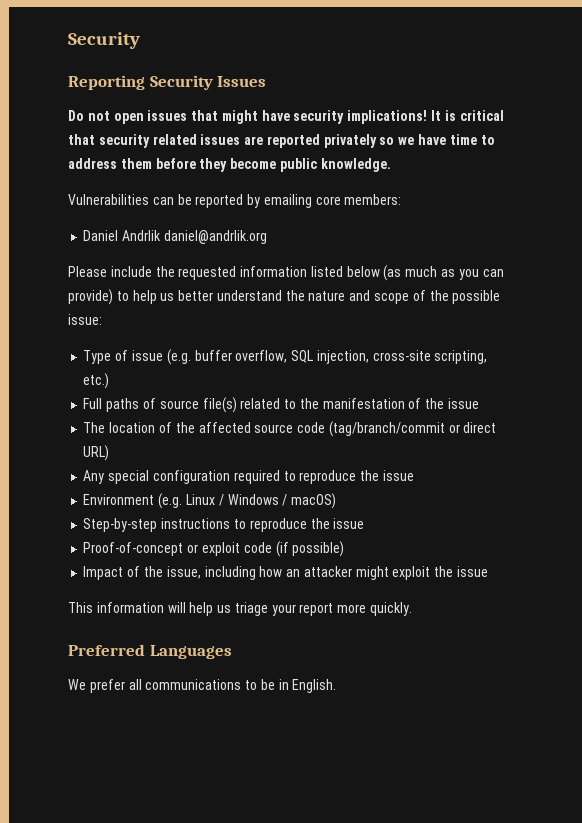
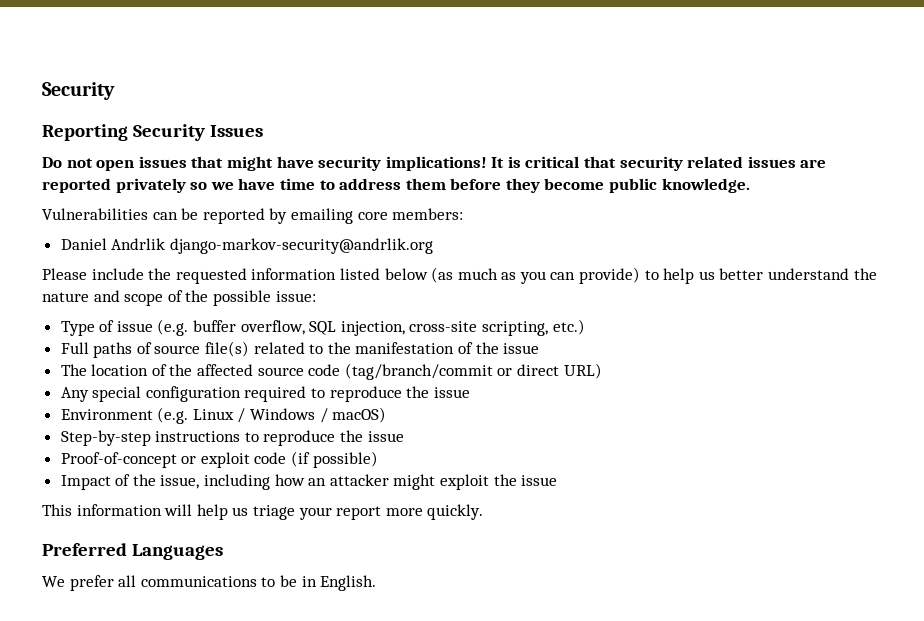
- Daniel Andrlik daniel@andrlik.org
+ Daniel Andrlik django-markov-security@andrlik.org

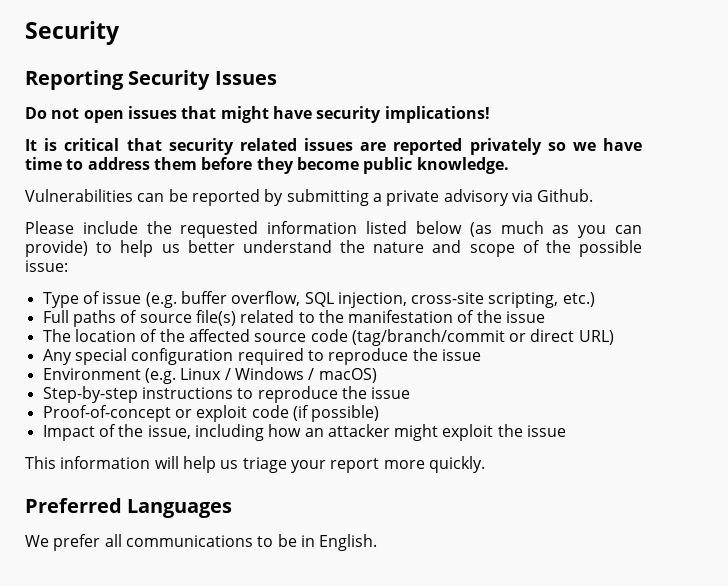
- Do not open issues that might have security implications! It is critical that security related issues are reported privately so we have time to address them before they become public knowledge.
+ Do not open issues that might have security implications!
+ It is critical that security related issues are reported privately so we have time to address them before they become public knowledge.
- Vulnerabilities can be reported by emailing core members:
- Daniel Andrlik django-markov-security@andrlik.org
+ Vulnerabilities can be reported by submitting a private advisory via Github.

